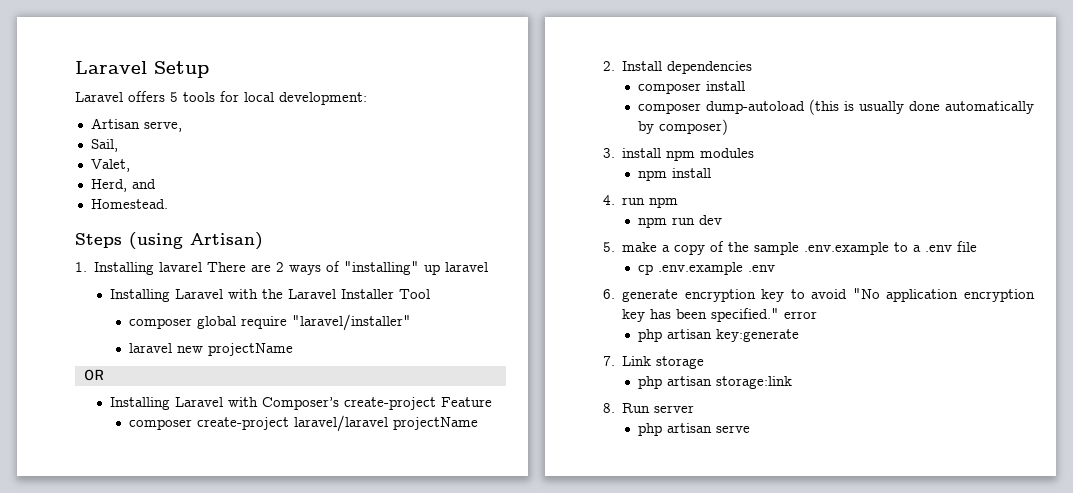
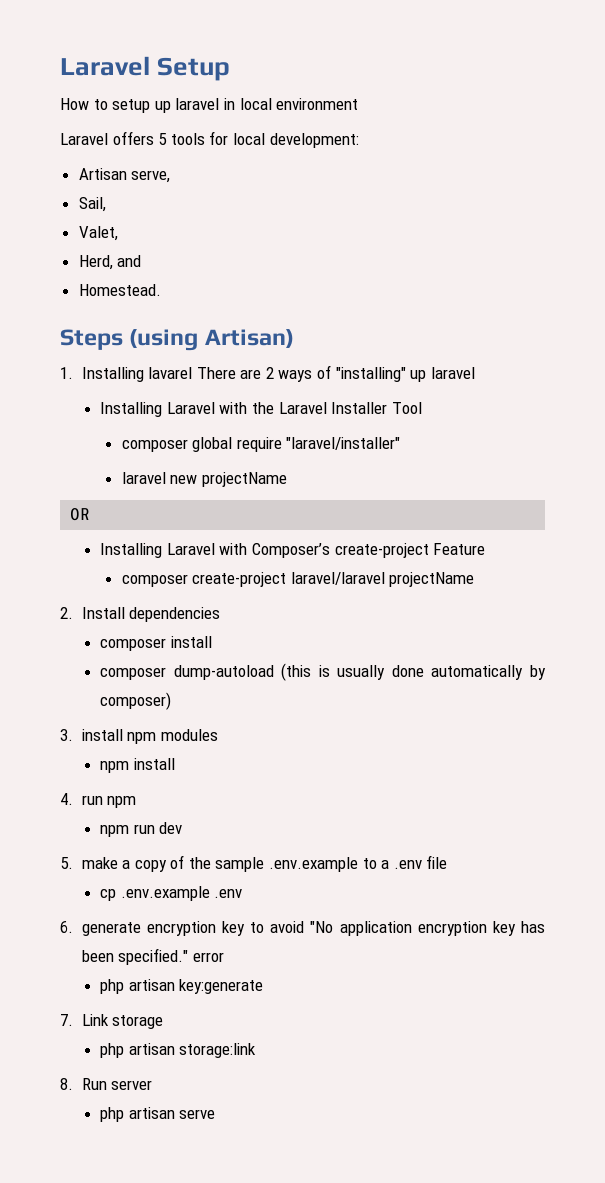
+ How to setup up laravel in local environment

